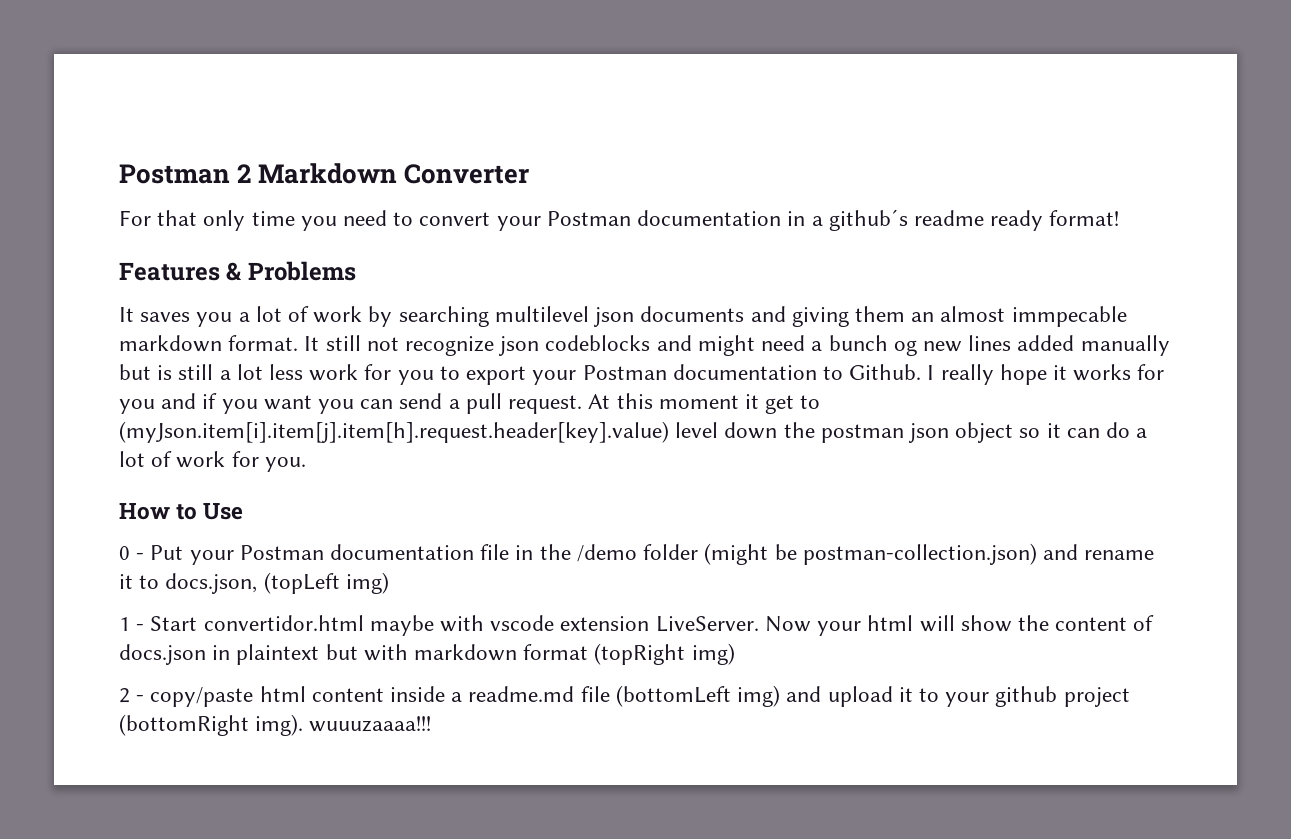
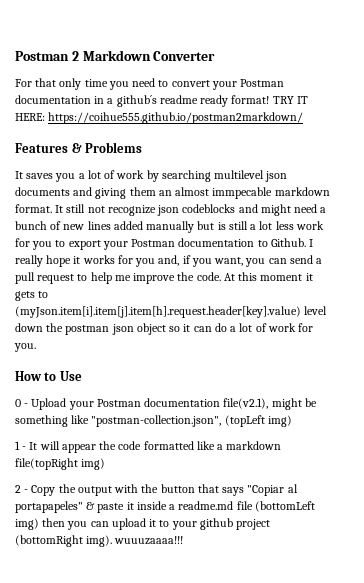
+ TRY IT HERE: https://coihue555.github.io/postman2markdown/
- It still not recognize json codeblocks and might need a bunch og new lines added manually but is still a lot less work for you to export your Postman documentation to Github.
+ It still not recognize json codeblocks and might need a bunch of new lines added manually but is still a lot less work for you to export your Postman documentation to Github.
- I really hope it works for you and if you want you can send a pull request.
+ I really hope it works for you and, if you want, you can send a pull request to help me improve the code.
- At this moment it get to (myJson.item[i].item[j].item[h].request.header[key].value) level down the postman json object so it can do a lot of work for you.
+ At this moment it gets to (myJson.item[i].item[j].item[h].request.header[key].value) level down the postman json object so it can do a lot of work for you.
- 0 - Put your Postman documentation file in the /demo folder (might be postman-collection.json) and rename it to docs.json, (topLeft img)
- 1 - Start convertidor.html maybe with vscode extension LiveServer. Now your html will show the content of docs.json in plaintext but with markdown format (topRight img)
- 2 - copy/paste html content inside a readme.md file (bottomLeft img) and upload it to your github project (bottomRight img). wuuuzaaaa!!!
+ 0 - Upload your Postman documentation file(v2.1), might be something like "postman-collection.json", (topLeft img)
+ 1 - It will appear the code formatted like a markdown file(topRight img)
+ 2 - Copy the output with the button that says "Copiar al portapapeles" & paste it inside a readme.md file (bottomLeft img) then you can upload it to your github project (bottomRight img). wuuuzaaaa!!!

